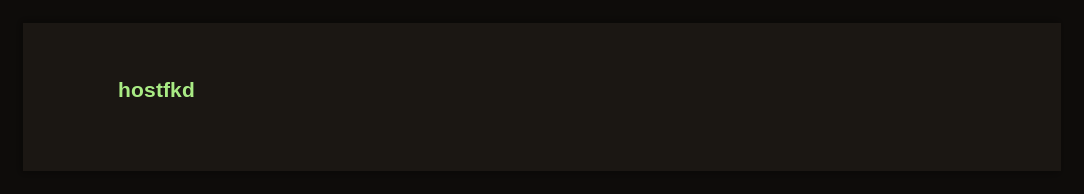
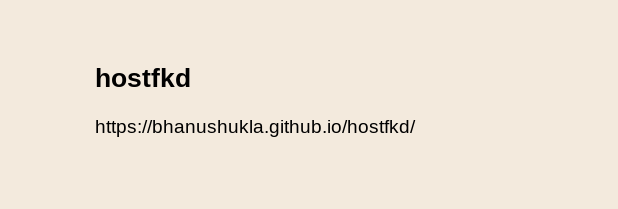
+ https://bhanushukla.github.io/hostfkd/

